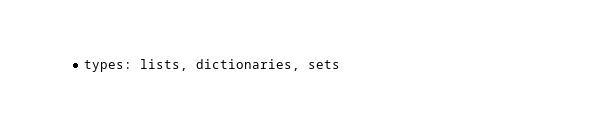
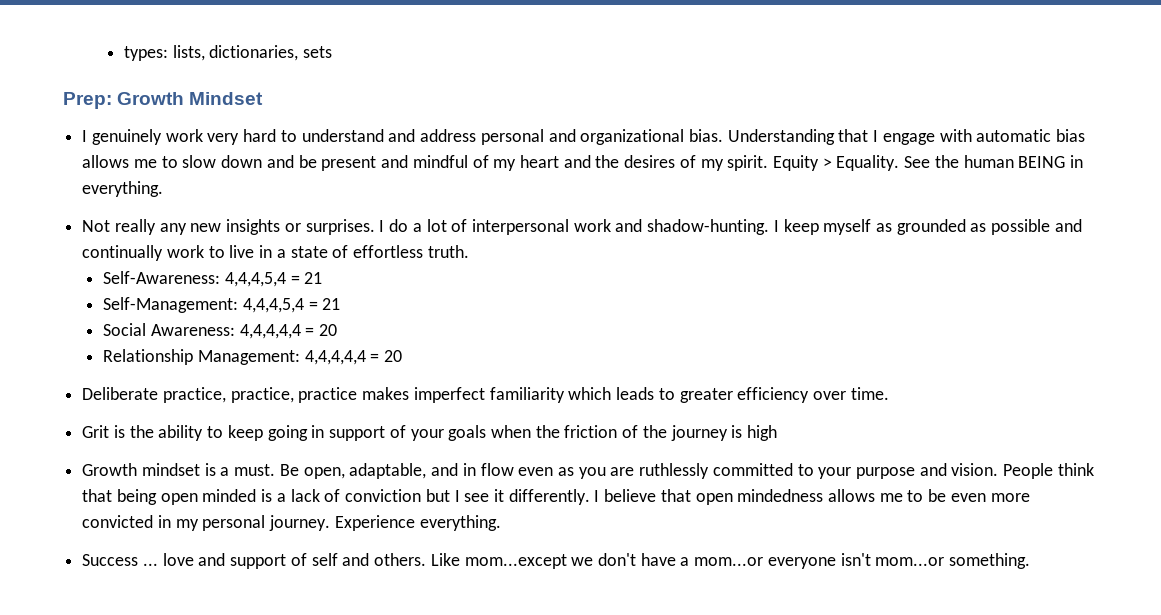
+ Prep: Growth Mindset
+ I genuinely work very hard to understand and address personal and organizational bias. Understanding that I engage with automatic bias allows me to slow down and be present and mindful of my heart and the desires of my spirit. Equity > Equality. See the human BEING in everything.
+ Not really any new insights or surprises. I do a lot of interpersonal work and shadow-hunting. I keep myself as grounded as possible and continually work to live in a state of effortless truth.
+ Self-Awareness: 4,4,4,5,4 = 21
+ Self-Management: 4,4,4,5,4 = 21
+ Social Awareness: 4,4,4,4,4 = 20
+ Relationship Management: 4,4,4,4,4 = 20
+ Deliberate practice, practice, practice makes imperfect familiarity which leads to greater efficiency over time.
+ Grit is the ability to keep going in support of your goals when the friction of the journey is high
+ Growth mindset is a must. Be open, adaptable, and in flow even as you are ruthlessly committed to your purpose and vision. People think that being open minded is a lack of conviction but I see it differently. I believe that open mindedness allows me to be even more convicted in my personal journey. Experience everything.
+ Success ... love and support of self and others. Like mom...except we don't have a mom...or everyone isn't mom...or something.

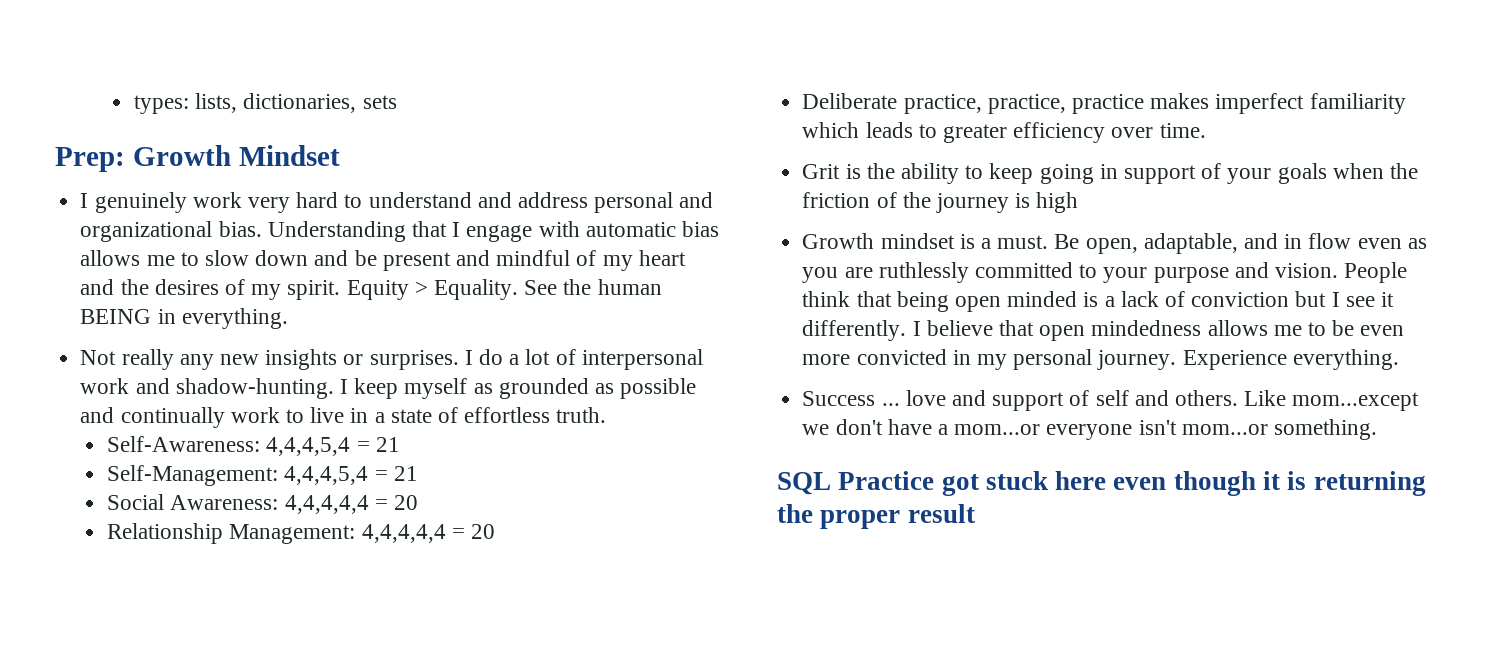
+ SQL Practice got stuck here even though it is returning the proper result

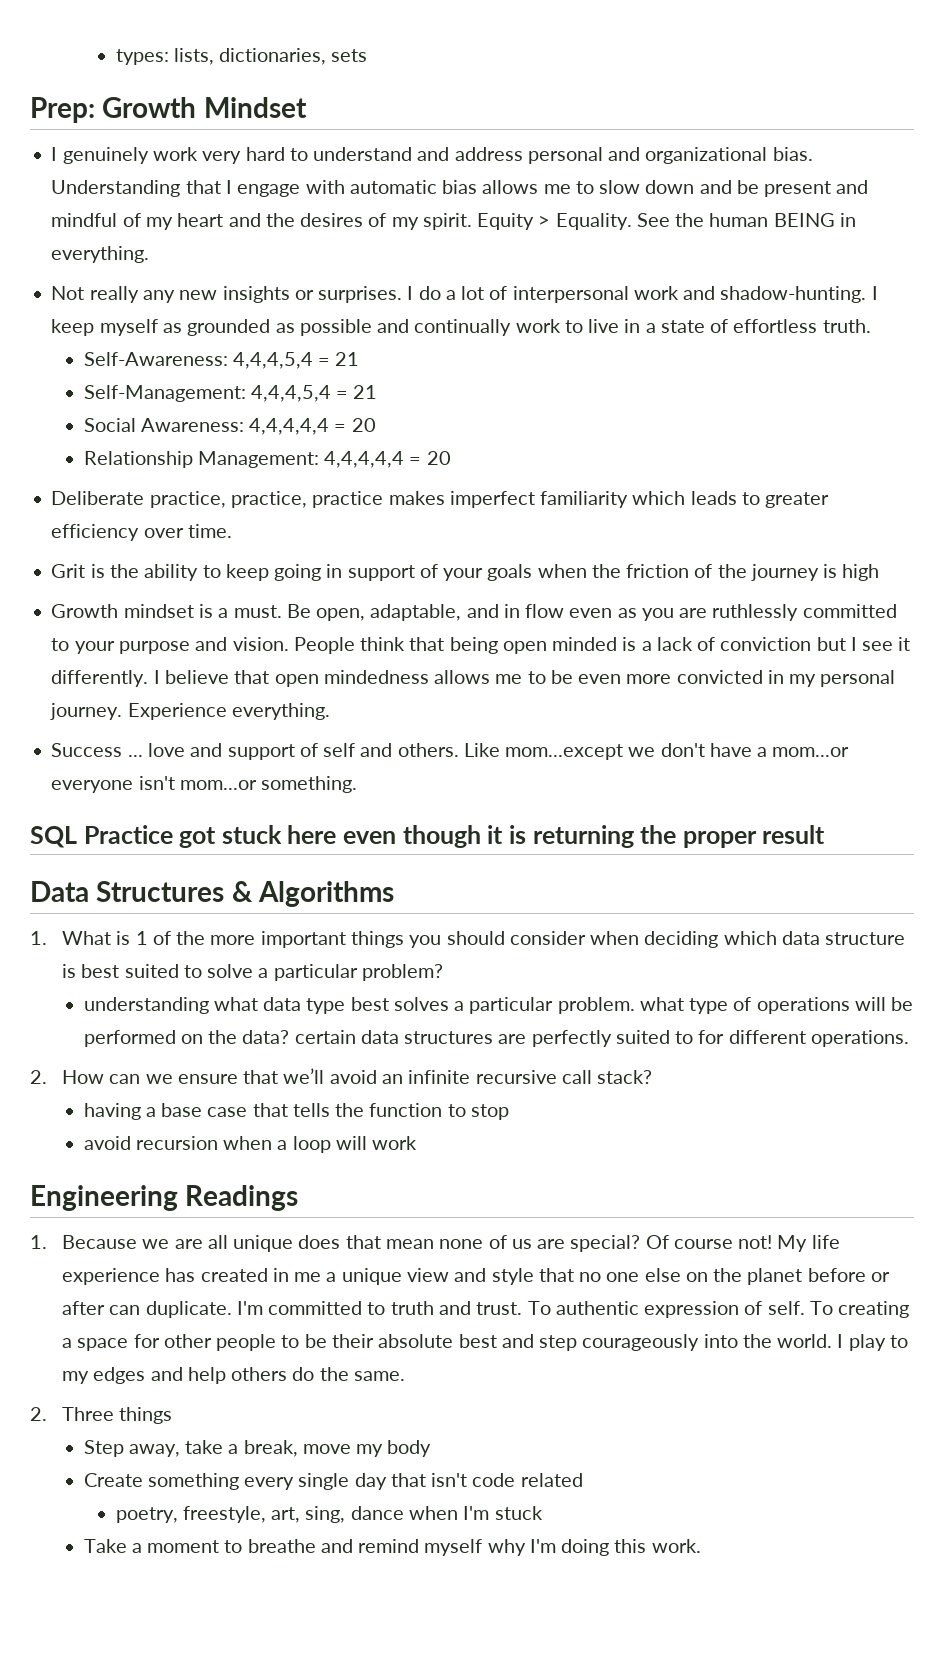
+ Data Structures & Algorithms
+ 1. What is 1 of the more important things you should consider when deciding which data structure is best suited to solve a particular problem?
+ understanding what data type best solves a particular problem. what type of operations will be performed on the data? certain data structures are perfectly suited to for different operations.
+ 2. How can we ensure that we’ll avoid an infinite recursive call stack?
+ having a base case that tells the function to stop
+ avoid recursion when a loop will work
+ Engineering Readings
+ 1. Because we are all unique does that mean none of us are special? Of course not! My life experience has created in me a unique view and style that no one else on the planet before or after can duplicate. I'm committed to truth and trust. To authentic expression of self. To creating a space for other people to be their absolute best and step courageously into the world. I play to my edges and help others do the same.
+ 2. Three things
+ Step away, take a break, move my body
+ Create something every single day that isn't code related
+ poetry, freestyle, art, sing, dance when I'm stuck
+ Take a moment to breathe and remind myself why I'm doing this work.

